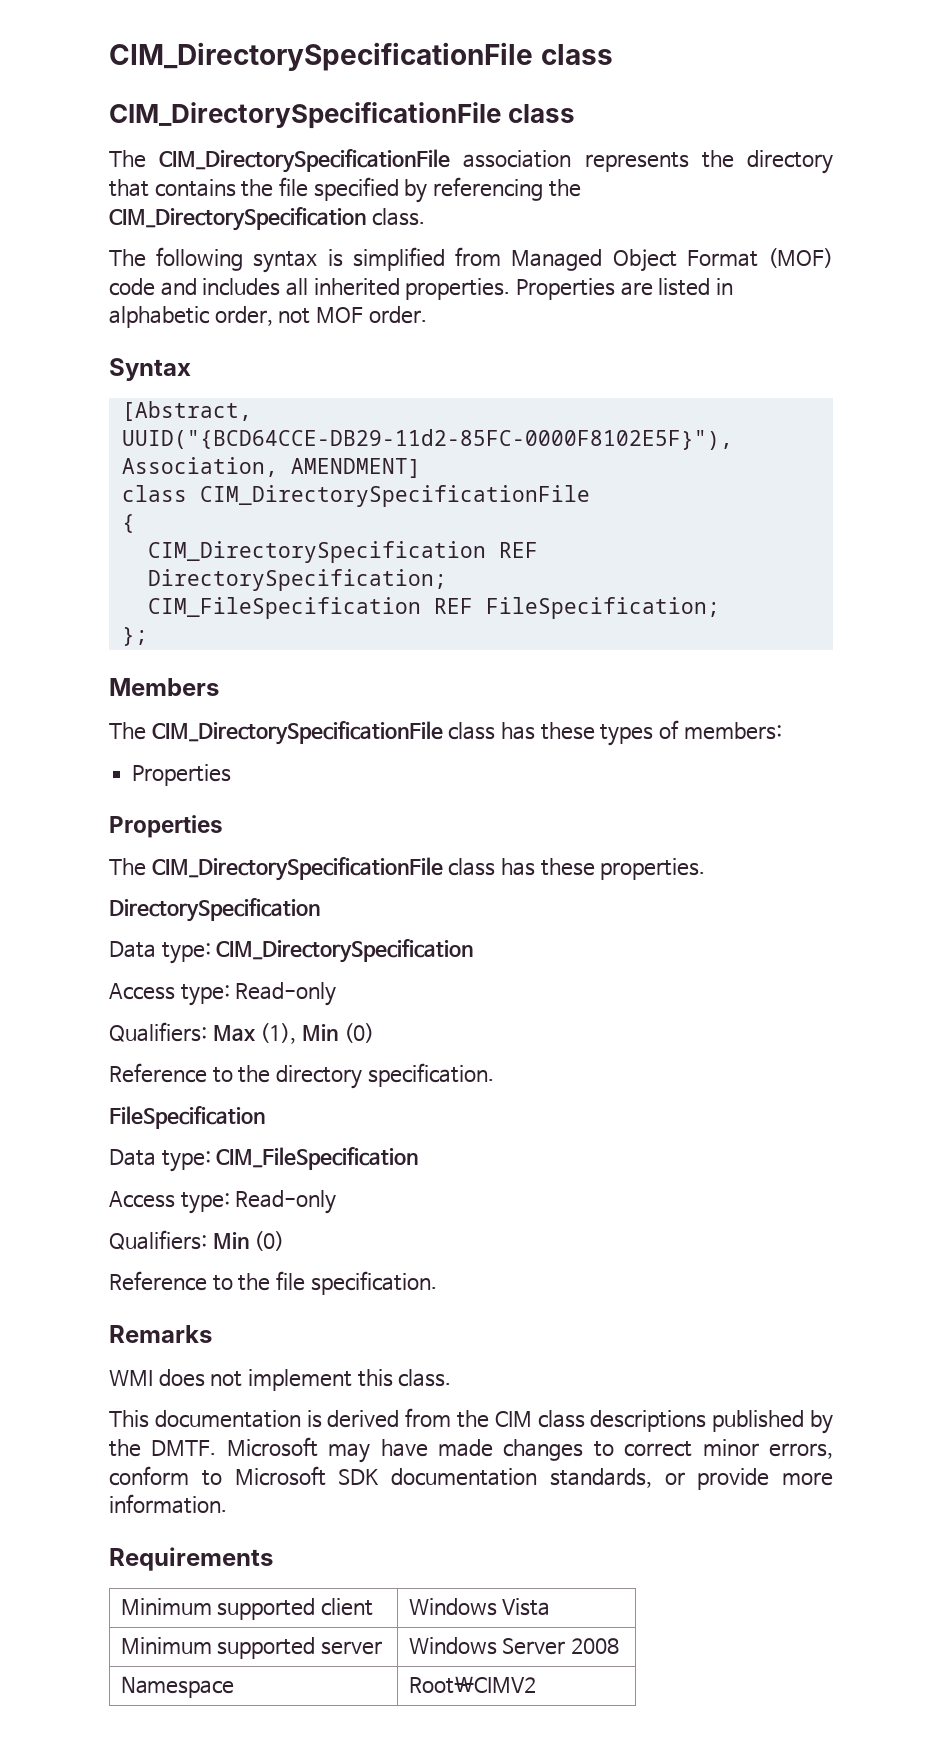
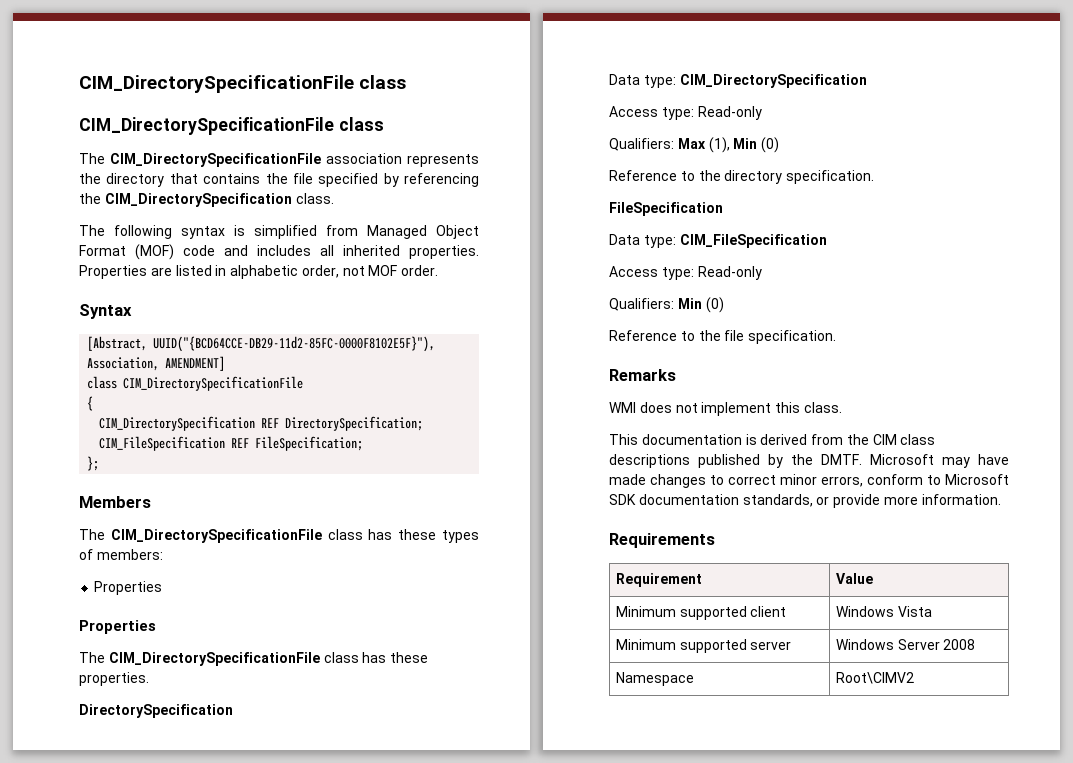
+ Requirement | Value

